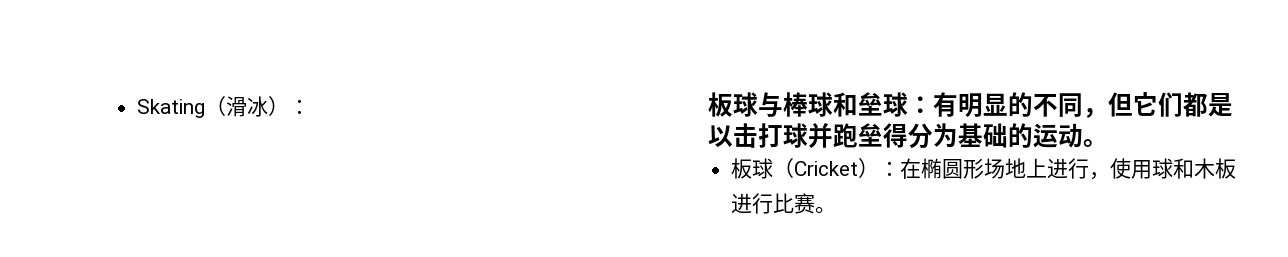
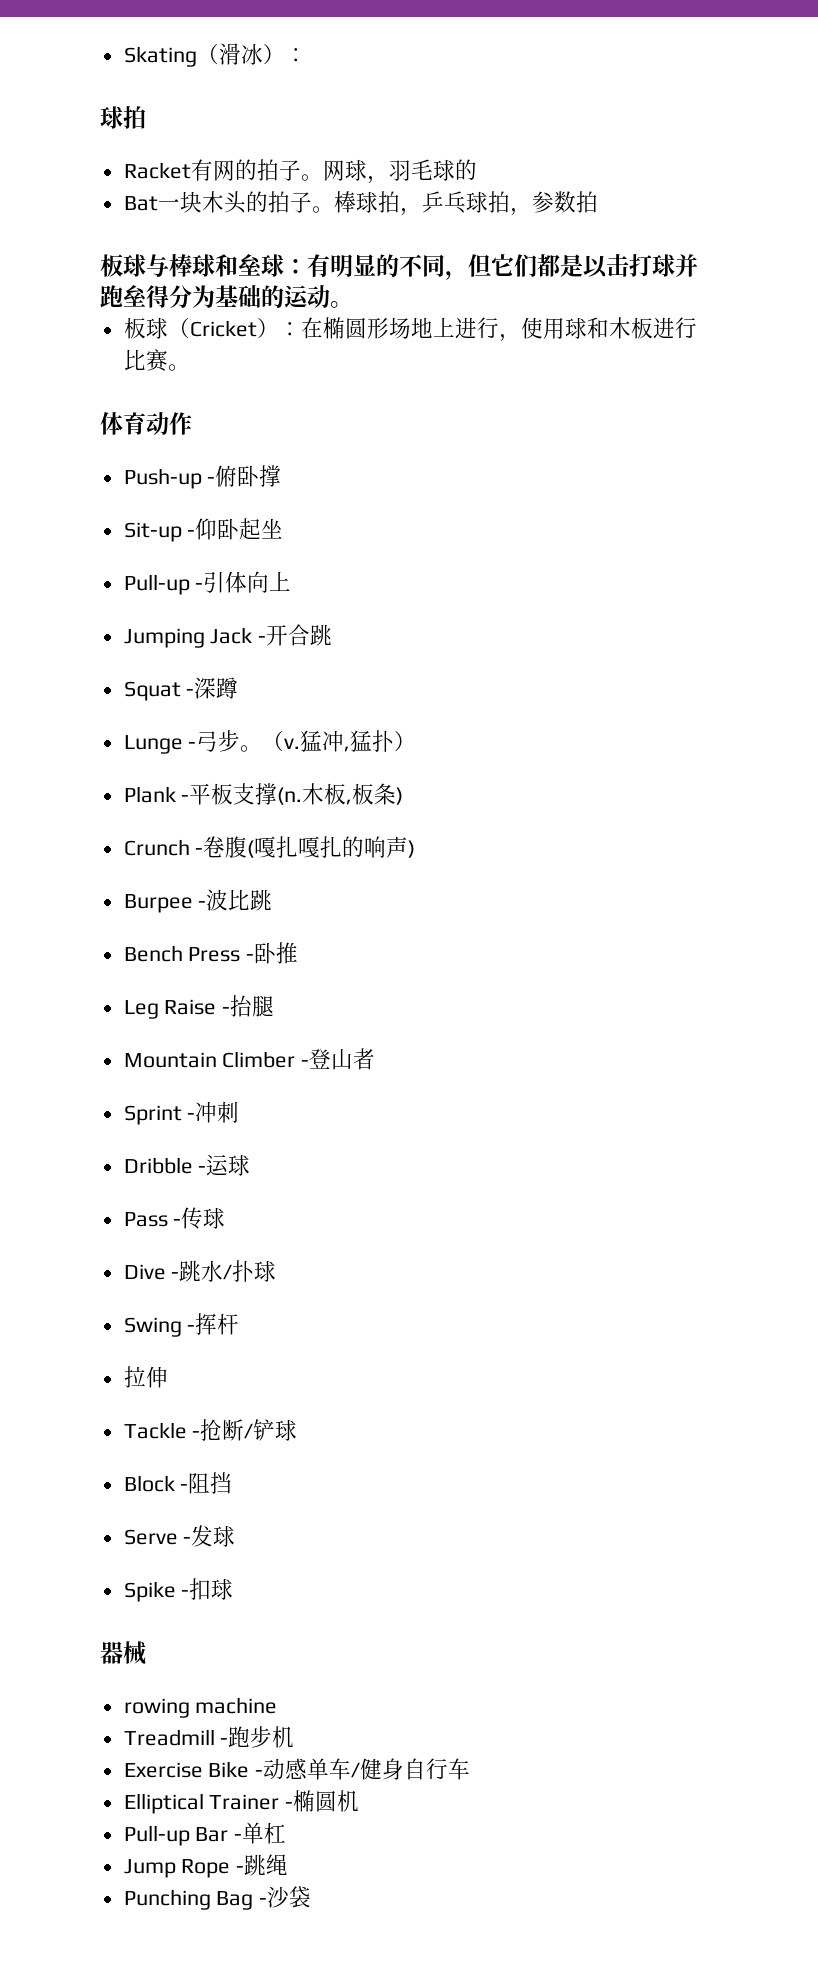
  Skating（滑冰）：
+ 球拍
+ Racket有网的拍子。网球，羽毛球的
+ Bat一块木头的拍子。棒球拍，乒乓球拍，参数拍
+ 体育动作
+ Push-up -俯卧撑
+ Sit-up -仰卧起坐
+ Pull-up -引体向上
+ Jumping Jack -开合跳
+ Squat -深蹲
+ Lunge -弓步。（v.猛冲,猛扑）
+ Plank -平板支撑(n.木板,板条)
+ Crunch -卷腹(嘎扎嘎扎的响声)
+ Burpee -波比跳
+ Bench Press -卧推
+ Leg Raise -抬腿
+ Mountain Climber -登山者
+ Sprint -冲刺
+ Dribble -运球
+ Pass -传球
+ Dive -跳水/扑球
+ Swing -挥杆
+ 拉伸
+ Tackle -抢断/铲球
+ Block -阻挡
+ Serve -发球
+ Spike -扣球
+ 器械
+ rowing machine
+ Treadmill -跑步机
+ Exercise Bike -动感单车/健身自行车
+ Elliptical Trainer -椭圆机
+ Pull-up Bar -单杠
+ Jump Rope -跳绳
+ Punching Bag -沙袋

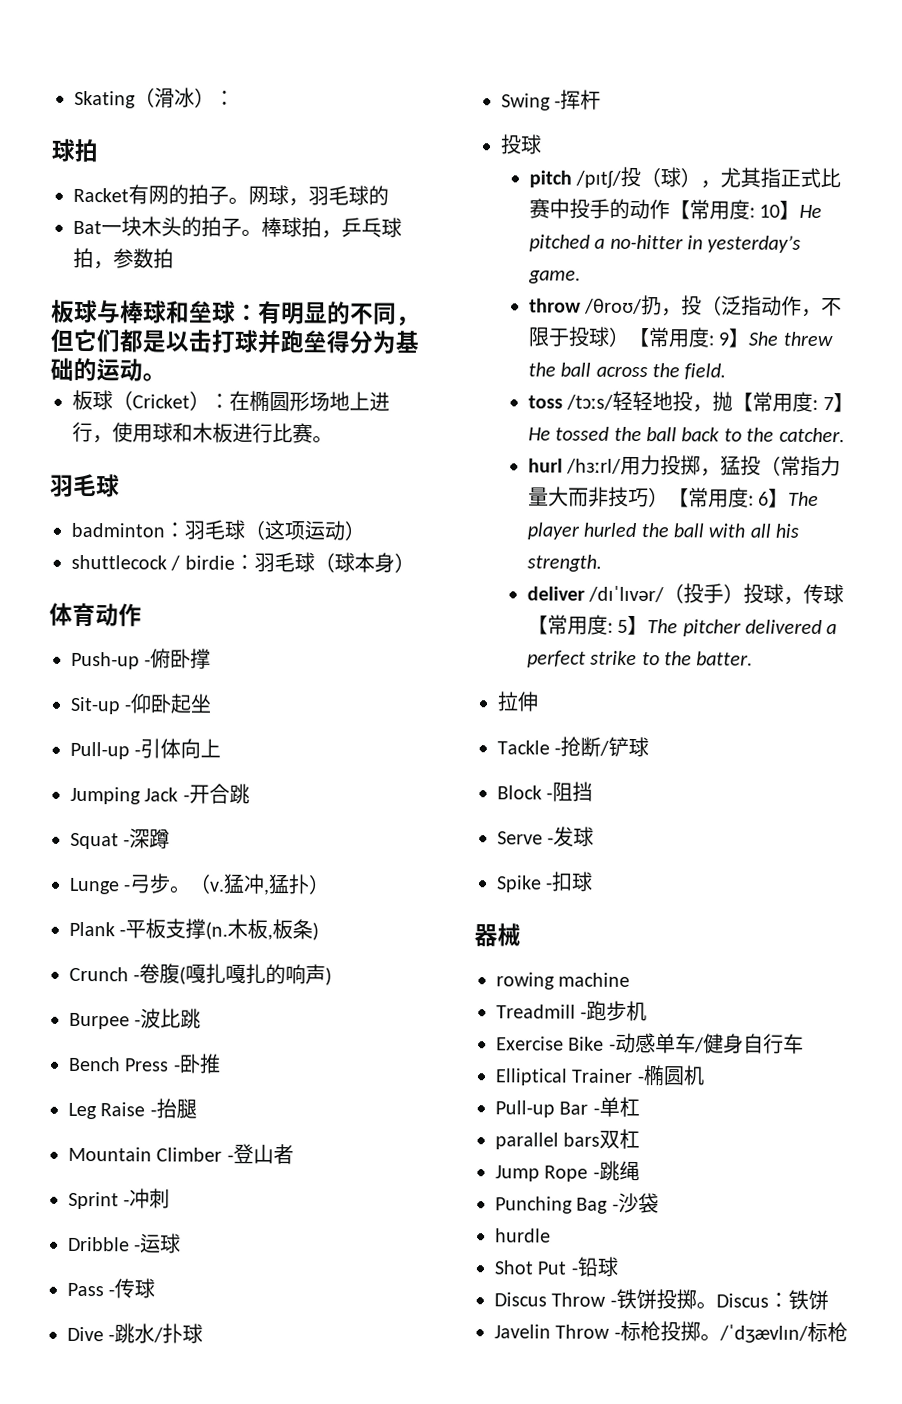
  板球（Cricket）：在椭圆形场地上进行，使用球和木板进行比赛。
+ 羽毛球
+ badminton：羽毛球（这项运动）
+ shuttlecock / birdie：羽毛球（球本身）
  Swing -挥杆
+ 投球
+ pitch /pɪtʃ/投（球），尤其指正式比赛中投手的动作【常用度: 10】He pitched a no-hitter in yesterday’s game.
+ throw /θroʊ/扔，投（泛指动作，不限于投球）【常用度: 9】She threw the ball across the field.
+ toss /tɔːs/轻轻地投，抛【常用度: 7】He tossed the ball back to the catcher.
+ hurl /hɜːrl/用力投掷，猛投（常指力量大而非技巧）【常用度: 6】The player hurled the ball with all his strength.
+ deliver /dɪˈlɪvər/（投手）投球，传球【常用度: 5】The pitcher delivered a perfect strike to the batter.
+ parallel bars双杠
+ hurdle
+ Shot Put -铅球
+ Discus Throw -铁饼投掷。Discus：铁饼
+ Javelin Throw -标枪投掷。/ˈdʒævlɪn/标枪

